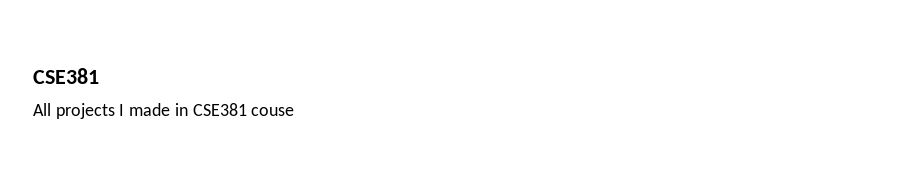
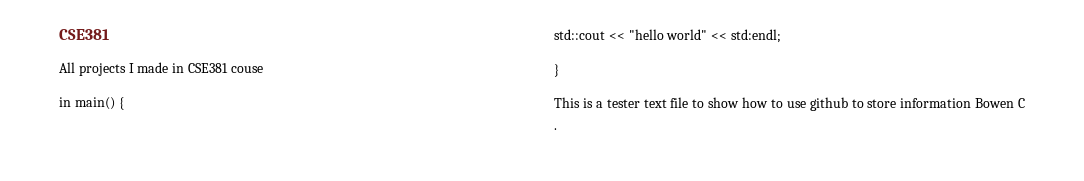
+ in main() {
+ std::cout << "hello world" << std:endl;
+ }
+ This is a tester text file to show how to use github to store information Bowen C .

